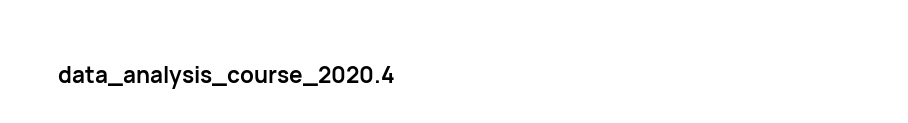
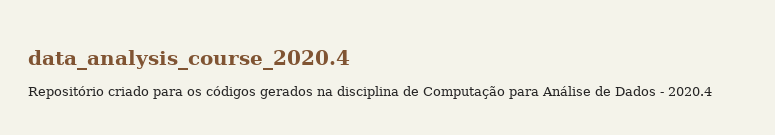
+ Repositório criado para os códigos gerados na disciplina de Computação para Análise de Dados - 2020.4

